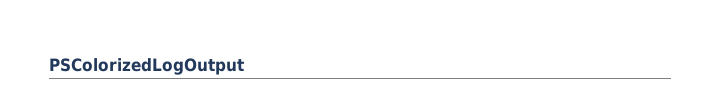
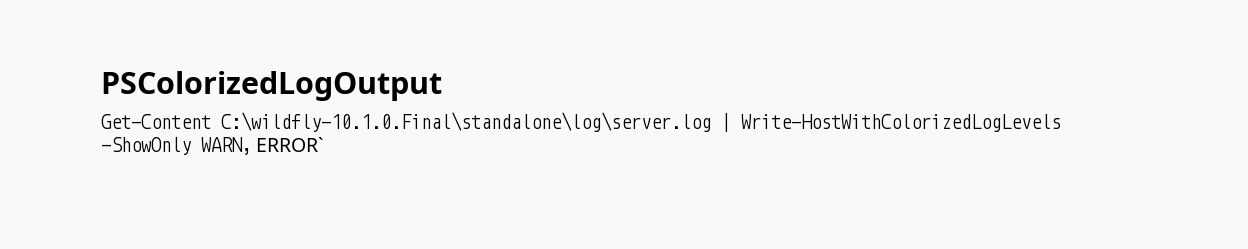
+ Get-Content C:\wildfly-10.1.0.Final\standalone\log\server.log | Write-HostWithColorizedLogLevels -ShowOnly WARN, ERROR`

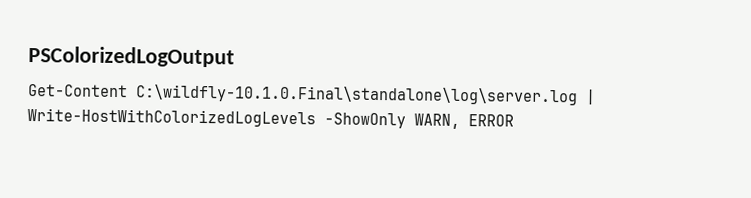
- Get-Content C:\wildfly-10.1.0.Final\standalone\log\server.log | Write-HostWithColorizedLogLevels -ShowOnly WARN, ERROR`
+ Get-Content C:\wildfly-10.1.0.Final\standalone\log\server.log | Write-HostWithColorizedLogLevels -ShowOnly WARN, ERROR

